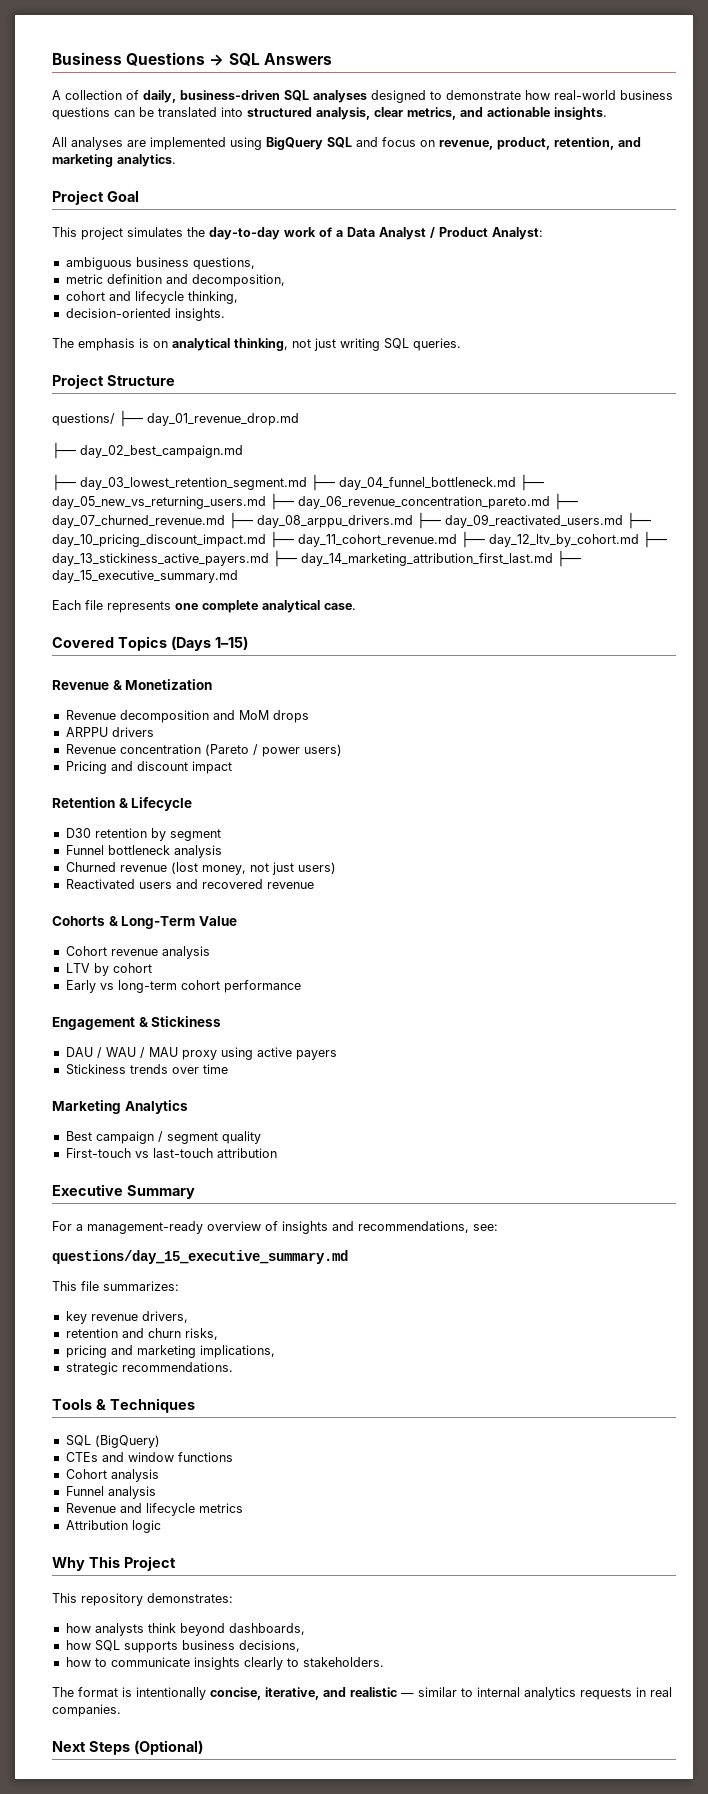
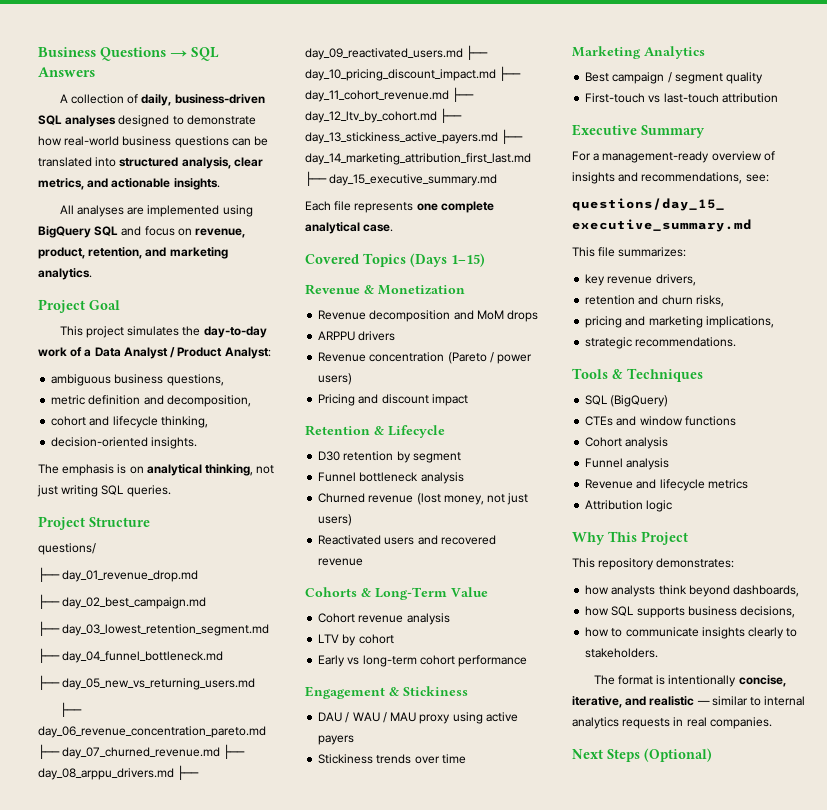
- questions/ ├── day_01_revenue_drop.md
+ questions/
+ ├── day_01_revenue_drop.md
- ├── day_03_lowest_retention_segment.md ├── day_04_funnel_bottleneck.md ├── day_05_new_vs_returning_users.md ├── day_06_revenue_concentration_pareto.md ├── day_07_churned_revenue.md ├── day_08_arppu_drivers.md ├── day_09_reactivated_users.md ├── day_10_pricing_discount_impact.md ├── day_11_cohort_revenue.md ├── day_12_ltv_by_cohort.md ├── day_13_stickiness_active_payers.md ├── day_14_marketing_attribution_first_last.md ├── day_15_executive_summary.md
+ ├── day_03_lowest_retention_segment.md
+ ├── day_04_funnel_bottleneck.md
+ ├── day_05_new_vs_returning_users.md
+ ├── day_06_revenue_concentration_pareto.md ├── day_07_churned_revenue.md ├── day_08_arppu_drivers.md ├── day_09_reactivated_users.md ├── day_10_pricing_discount_impact.md ├── day_11_cohort_revenue.md ├── day_12_ltv_by_cohort.md ├── day_13_stickiness_active_payers.md ├── day_14_marketing_attribution_first_last.md ├── day_15_executive_summary.md

